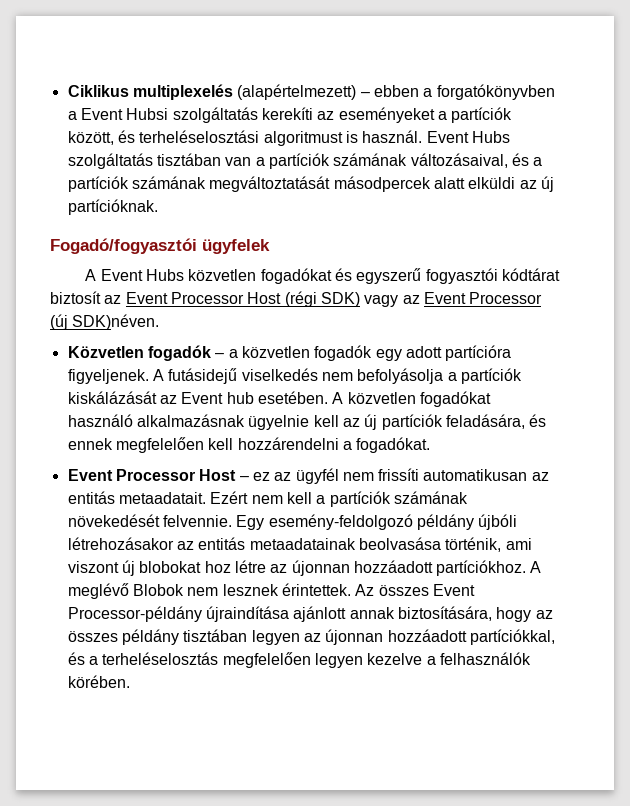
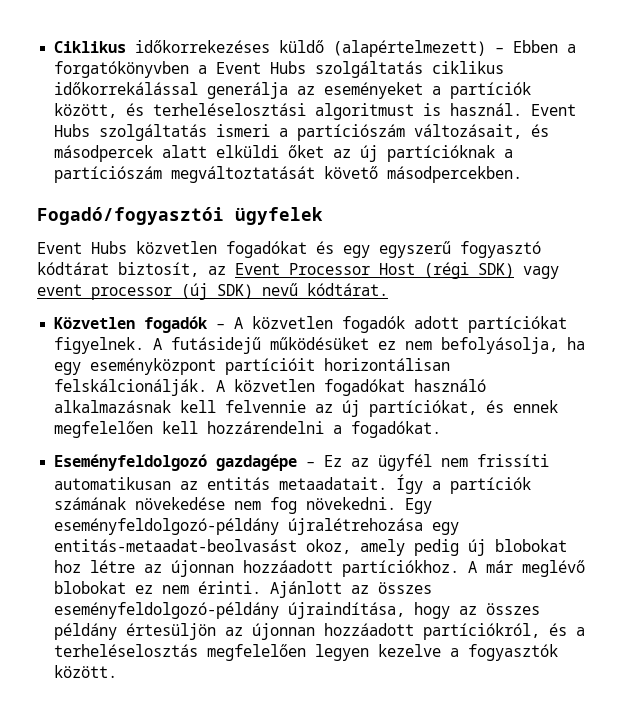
- Ciklikus multiplexelés (alapértelmezett) – ebben a forgatókönyvben a Event Hubsi szolgáltatás kerekíti az eseményeket a partíciók között, és terheléselosztási algoritmust is használ.
+ Ciklikus időkorrekezéses küldő (alapértelmezett) – Ebben a forgatókönyvben a Event Hubs szolgáltatás ciklikus időkorrekálással generálja az eseményeket a partíciók között, és terheléselosztási algoritmust is használ.
- Event Hubs szolgáltatás tisztában van a partíciók számának változásaival, és a partíciók számának megváltoztatását másodpercek alatt elküldi az új partícióknak.
+ Event Hubs szolgáltatás ismeri a partíciószám változásait, és másodpercek alatt elküldi őket az új partícióknak a partíciószám megváltoztatását követő másodpercekben.
- A Event Hubs közvetlen fogadókat és egyszerű fogyasztói kódtárat biztosít az Event Processor Host (régi SDK) vagy az Event Processor (új SDK)néven.
+ Event Hubs közvetlen fogadókat és egy egyszerű fogyasztó kódtárat biztosít, az Event Processor Host (régi SDK) vagy event processor (új SDK) nevű kódtárat.
- Közvetlen fogadók – a közvetlen fogadók egy adott partícióra figyeljenek. A futásidejű viselkedés nem befolyásolja a partíciók kiskálázását az Event hub esetében.
+ Közvetlen fogadók – A közvetlen fogadók adott partíciókat figyelnek. A futásidejű működésüket ez nem befolyásolja, ha egy eseményközpont partícióit horizontálisan felskálcionálják.
- A közvetlen fogadókat használó alkalmazásnak ügyelnie kell az új partíciók feladására, és ennek megfelelően kell hozzárendelni a fogadókat.
+ A közvetlen fogadókat használó alkalmazásnak kell felvennie az új partíciókat, és ennek megfelelően kell hozzárendelni a fogadókat.
- Event Processor Host – ez az ügyfél nem frissíti automatikusan az entitás metaadatait.
+ Eseményfeldolgozó gazdagépe – Ez az ügyfél nem frissíti automatikusan az entitás metaadatait.
- Ezért nem kell a partíciók számának növekedését felvennie. Egy esemény-feldolgozó példány újbóli létrehozásakor az entitás metaadatainak beolvasása történik, ami viszont új blobokat hoz létre az újonnan hozzáadott partíciókhoz.
+ Így a partíciók számának növekedése nem fog növekedni. Egy eseményfeldolgozó-példány újralétrehozása egy entitás-metaadat-beolvasást okoz, amely pedig új blobokat hoz létre az újonnan hozzáadott partíciókhoz.
- A meglévő Blobok nem lesznek érintettek. Az összes Event Processor-példány újraindítása ajánlott annak biztosítására, hogy az összes példány tisztában legyen az újonnan hozzáadott partíciókkal, és a terheléselosztás megfelelően legyen kezelve a felhasználók körében.
+ A már meglévő blobokat ez nem érinti. Ajánlott az összes eseményfeldolgozó-példány újraindítása, hogy az összes példány értesüljön az újonnan hozzáadott partíciókról, és a terheléselosztás megfelelően legyen kezelve a fogyasztók között.

